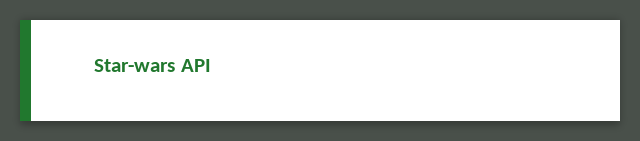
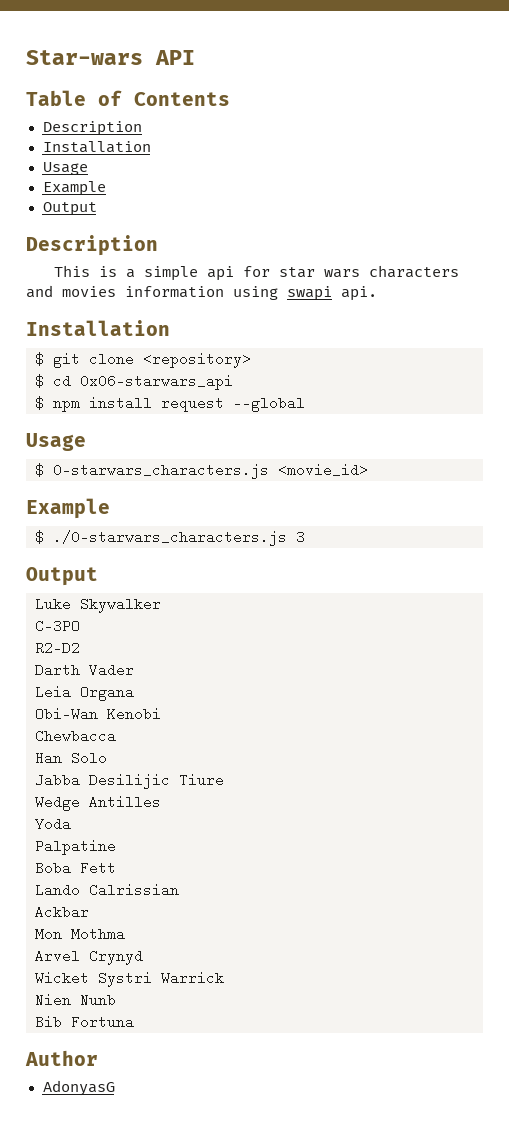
+ Table of Contents
+ Description
+ Installation
+ Usage
+ Example
+ Output
+ Description
+ This is a simple api for star wars characters and movies information using swapi api.
+ Installation
+ $ git clone <repository>
+ $ cd 0x06-starwars_api
+ $ npm install request --global
+ Usage
+ $ 0-starwars_characters.js <movie_id>
+ Example
+ $ ./0-starwars_characters.js 3
+ Output
+ Luke Skywalker
+ C-3PO
+ R2-D2
+ Darth Vader
+ Leia Organa
+ Obi-Wan Kenobi
+ Chewbacca
+ Han Solo
+ Jabba Desilijic Tiure
+ Wedge Antilles
+ Yoda
+ Palpatine
+ Boba Fett
+ Lando Calrissian
+ Ackbar
+ Mon Mothma
+ Arvel Crynyd
+ Wicket Systri Warrick
+ Nien Nunb
+ Bib Fortuna
+ Author
+ AdonyasG

